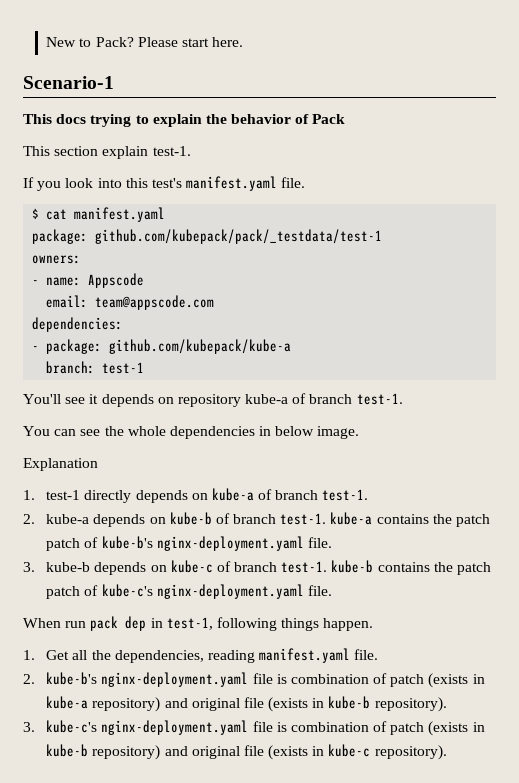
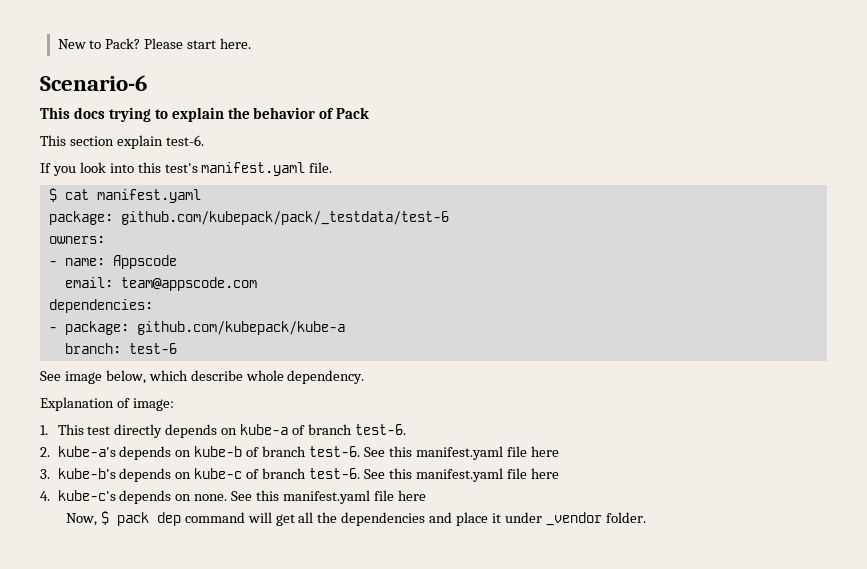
- Scenario-1
+ Scenario-6
- This section explain test-1.
+ This section explain test-6.
- package: github.com/kubepack/pack/_testdata/test-1
+ package: github.com/kubepack/pack/_testdata/test-6
- branch: test-1
- You'll see it depends on repository kube-a of branch test-1.
- You can see the whole dependencies in below image.
+ branch: test-6
+ See image below, which describe whole dependency.
- Explanation
- 1. test-1 directly depends on kube-a of branch test-1.
- 2. kube-a depends on kube-b of branch test-1. kube-a contains the patch patch of kube-b's nginx-deployment.yaml file.
- 3. kube-b depends on kube-c of branch test-1. kube-b contains the patch patch of kube-c's nginx-deployment.yaml file.
- When run pack dep in test-1, following things happen.
- 1. Get all the dependencies, reading manifest.yaml file.
- 2. kube-b's nginx-deployment.yaml file is combination of patch (exists in kube-a repository) and original file (exists in kube-b repository).
- 3. kube-c's nginx-deployment.yaml file is combination of patch (exists in kube-b repository) and original file (exists in kube-c repository).
+ Explanation of image:
+ 1. This test directly depends on kube-a of branch test-6.
+ 2. kube-a's depends on kube-b of branch test-6. See this manifest.yaml file here
+ 3. kube-b's depends on kube-c of branch test-6. See this manifest.yaml file here
+ 4. kube-c's depends on none. See this manifest.yaml file here
+ Now, $ pack dep command will get all the dependencies and place it under _vendor folder.

